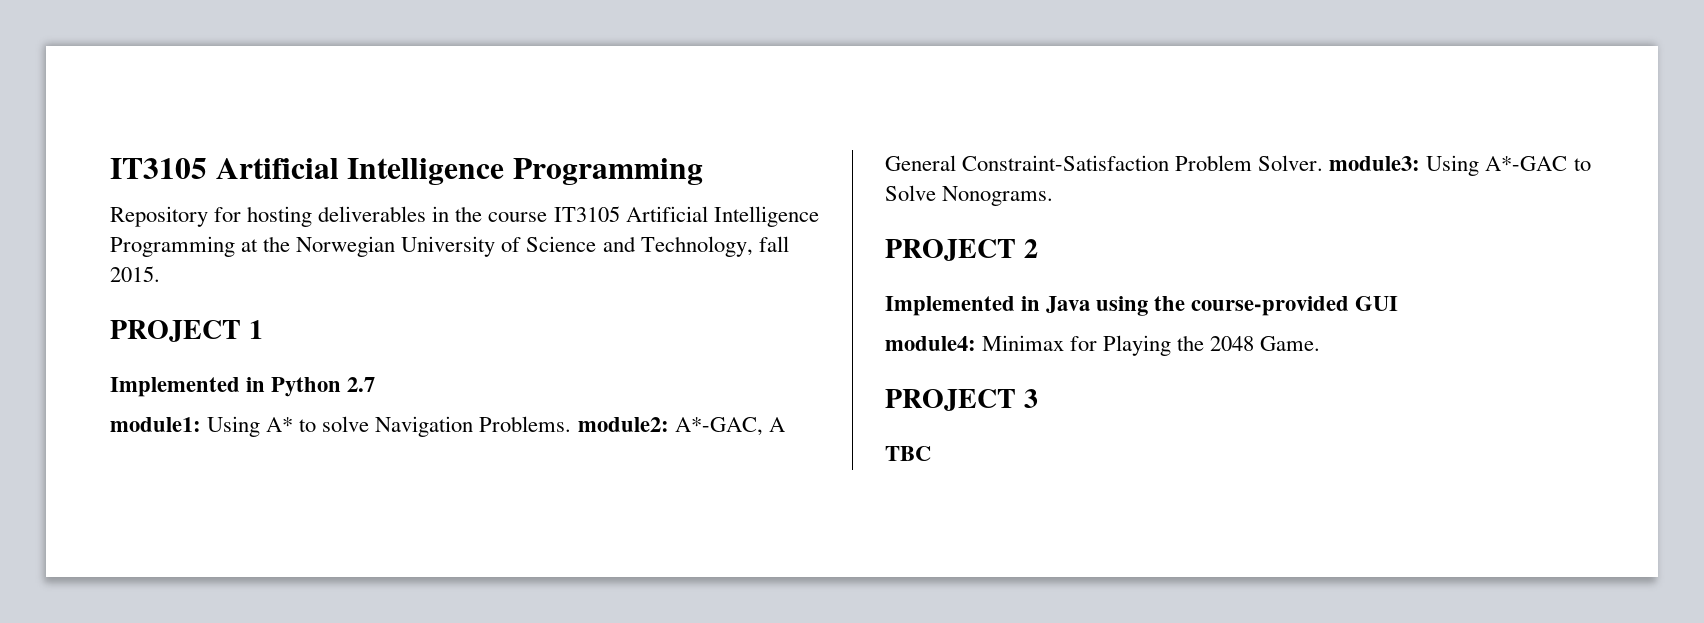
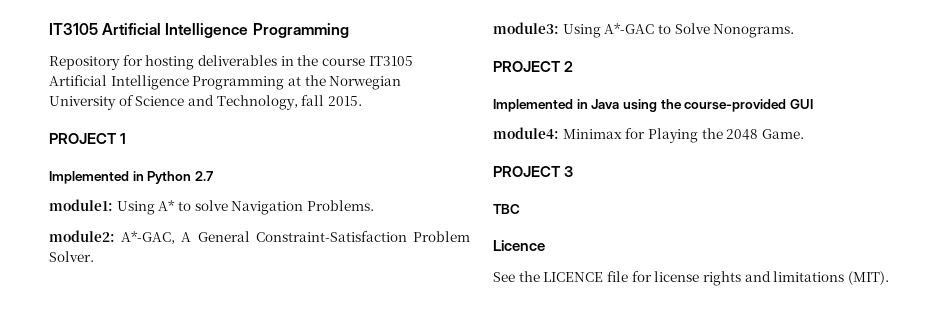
- module1: Using A* to solve Navigation Problems. module2: A*-GAC, A General Constraint-Satisfaction Problem Solver. module3: Using A*-GAC to Solve Nonograms.
+ module1: Using A* to solve Navigation Problems.
+ module2: A*-GAC, A General Constraint-Satisfaction Problem Solver.
+ module3: Using A*-GAC to Solve Nonograms.
+ Licence
+ See the LICENCE file for license rights and limitations (MIT).

